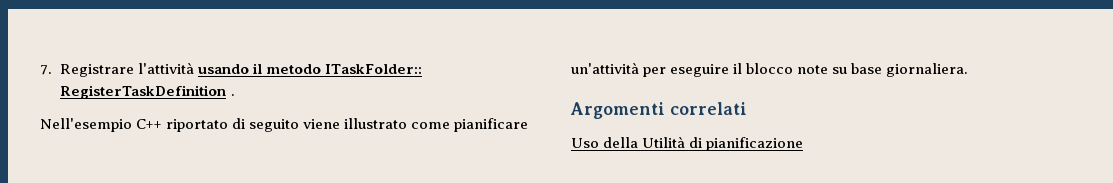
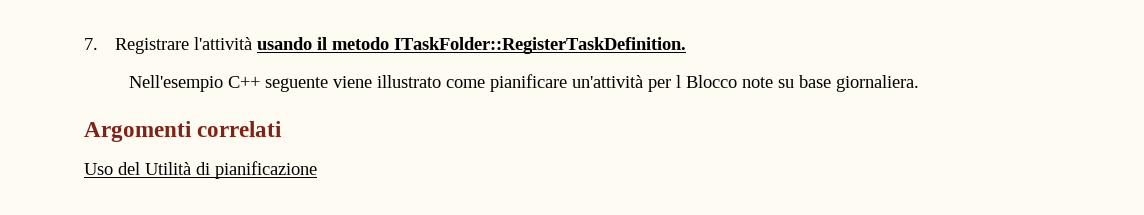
- 7. Registrare l'attività usando il metodo ITaskFolder:: RegisterTaskDefinition .
+ 7. Registrare l'attività usando il metodo ITaskFolder::RegisterTaskDefinition.
- Nell'esempio C++ riportato di seguito viene illustrato come pianificare un'attività per eseguire il blocco note su base giornaliera.
+ Nell'esempio C++ seguente viene illustrato come pianificare un'attività per l Blocco note su base giornaliera.
- Uso della Utilità di pianificazione
+ Uso del Utilità di pianificazione

